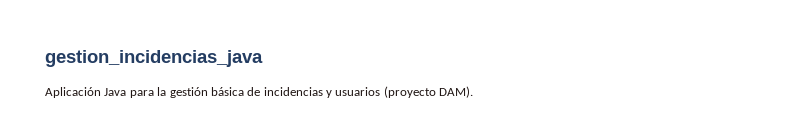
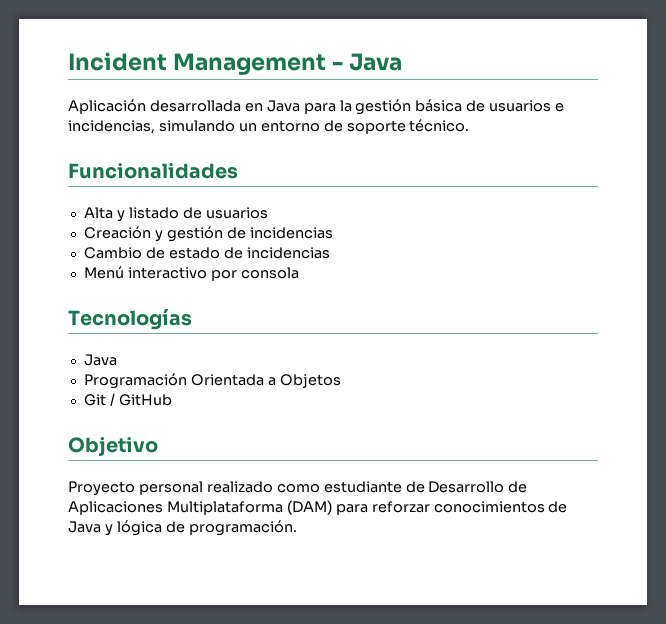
- gestion_incidencias_java
+ Incident Management - Java
- Aplicación Java para la gestión básica de incidencias y usuarios (proyecto DAM).
+ Aplicación desarrollada en Java para la gestión básica de usuarios e incidencias, simulando un entorno de soporte técnico.
+ Funcionalidades
+ Alta y listado de usuarios
+ Creación y gestión de incidencias
+ Cambio de estado de incidencias
+ Menú interactivo por consola
+ Tecnologías
+ Java
+ Programación Orientada a Objetos
+ Git / GitHub
+ Objetivo
+ Proyecto personal realizado como estudiante de Desarrollo de Aplicaciones Multiplataforma (DAM) para reforzar conocimientos de Java y lógica de programación.

